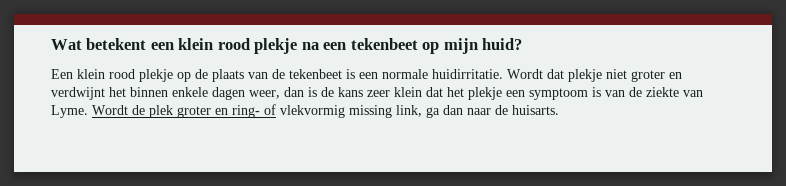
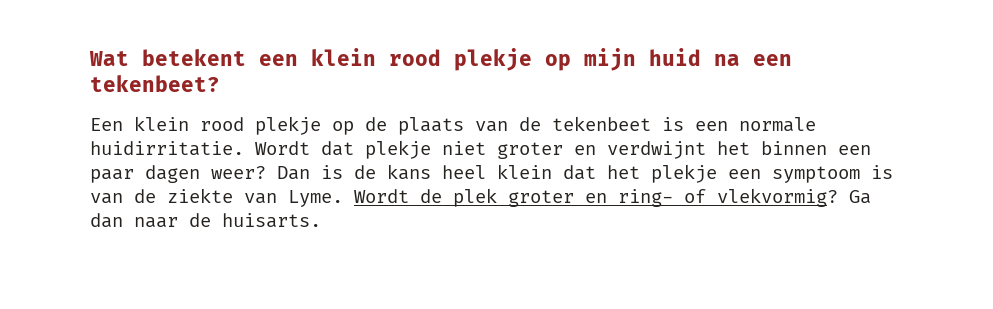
- Wat betekent een klein rood plekje na een tekenbeet op mijn huid?
+ Wat betekent een klein rood plekje op mijn huid na een tekenbeet?
- Wordt dat plekje niet groter en verdwijnt het binnen enkele dagen weer, dan is de kans zeer klein dat het plekje een symptoom is van de ziekte van Lyme.
+ Wordt dat plekje niet groter en verdwijnt het binnen een paar dagen weer? Dan is de kans heel klein dat het plekje een symptoom is van de ziekte van Lyme.
- Wordt de plek groter en ring- of vlekvormig missing link, ga dan naar de huisarts.
+ Wordt de plek groter en ring- of vlekvormig? Ga dan naar de huisarts.

